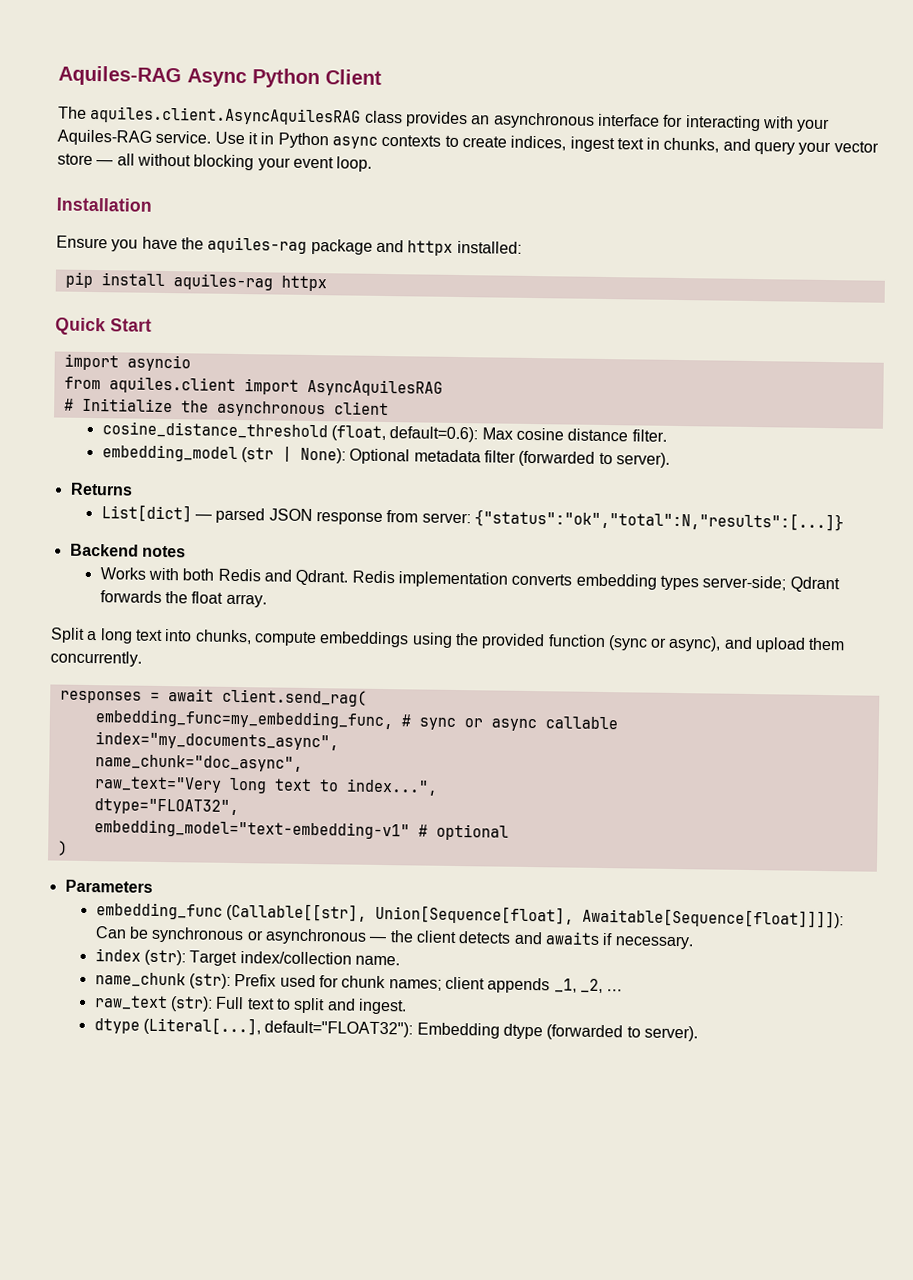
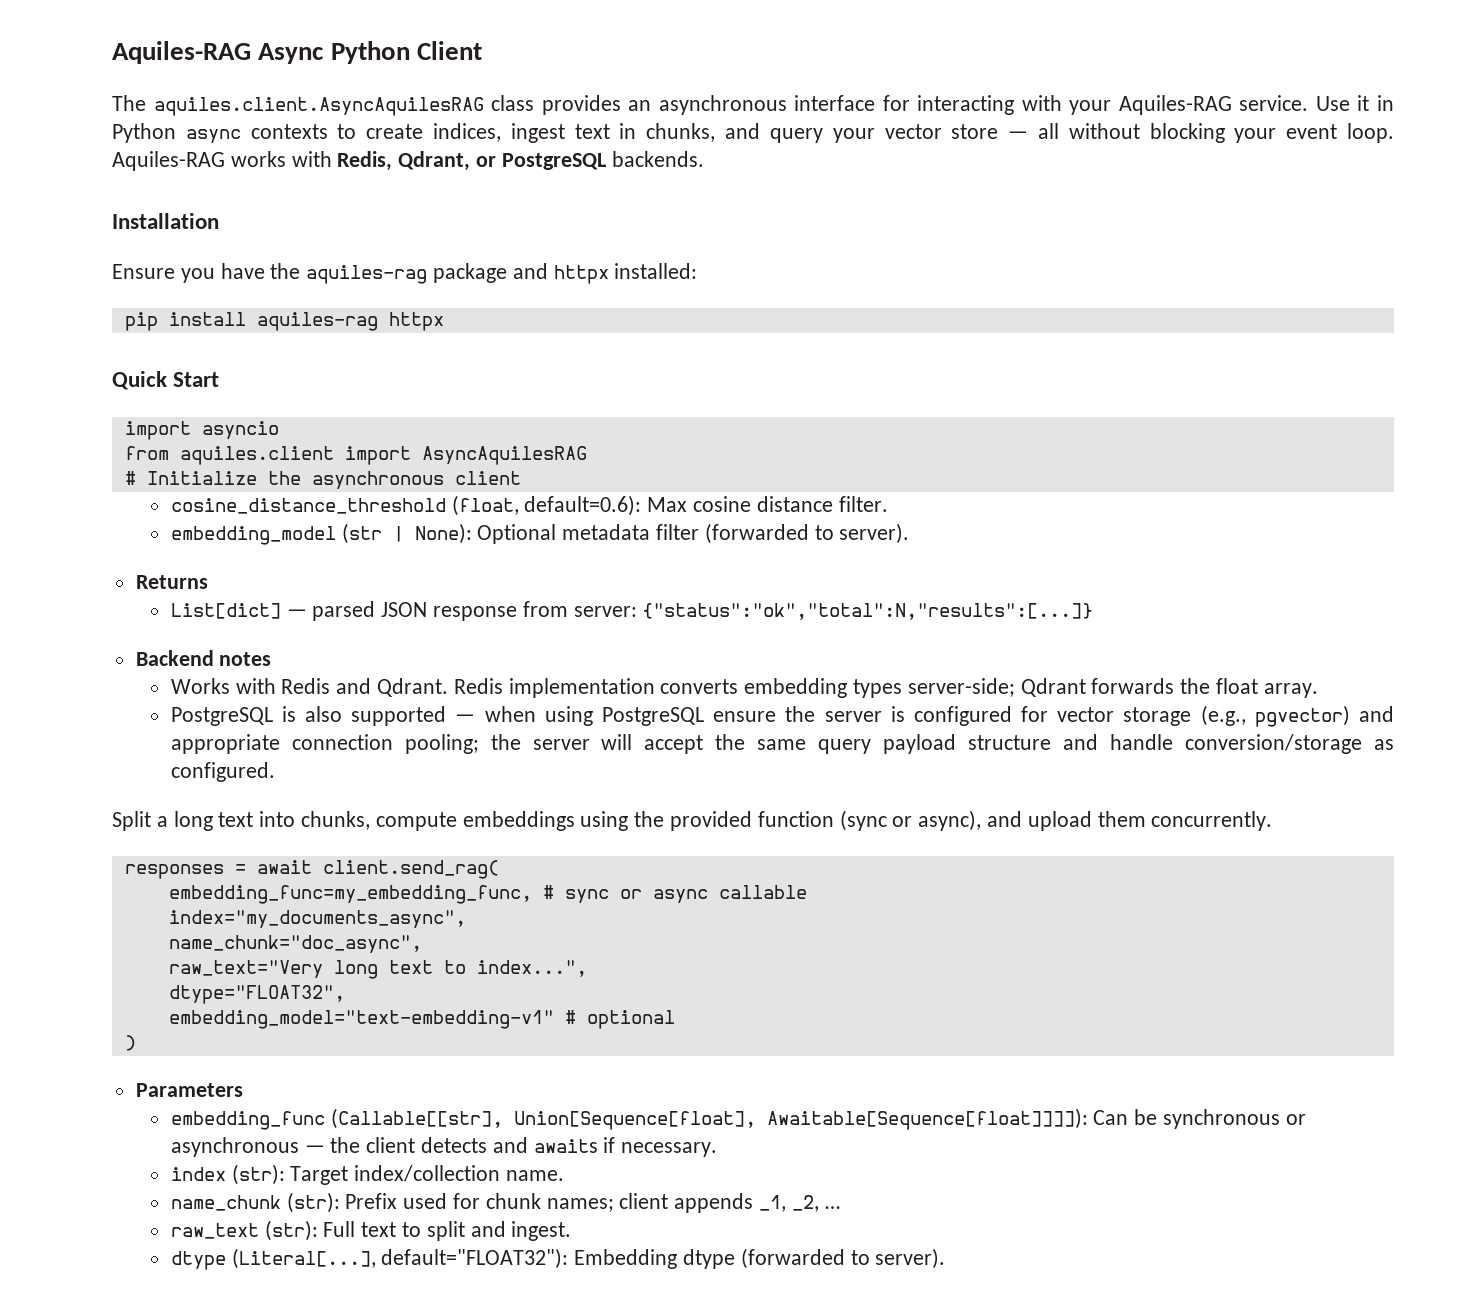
+ Aquiles-RAG works with Redis, Qdrant, or PostgreSQL backends.
- Works with both Redis and Qdrant.
+ Works with Redis and Qdrant.
+ PostgreSQL is also supported — when using PostgreSQL ensure the server is configured for vector storage (e.g., pgvector) and appropriate connection pooling; the server will accept the same query payload structure and handle conversion/storage as configured.

